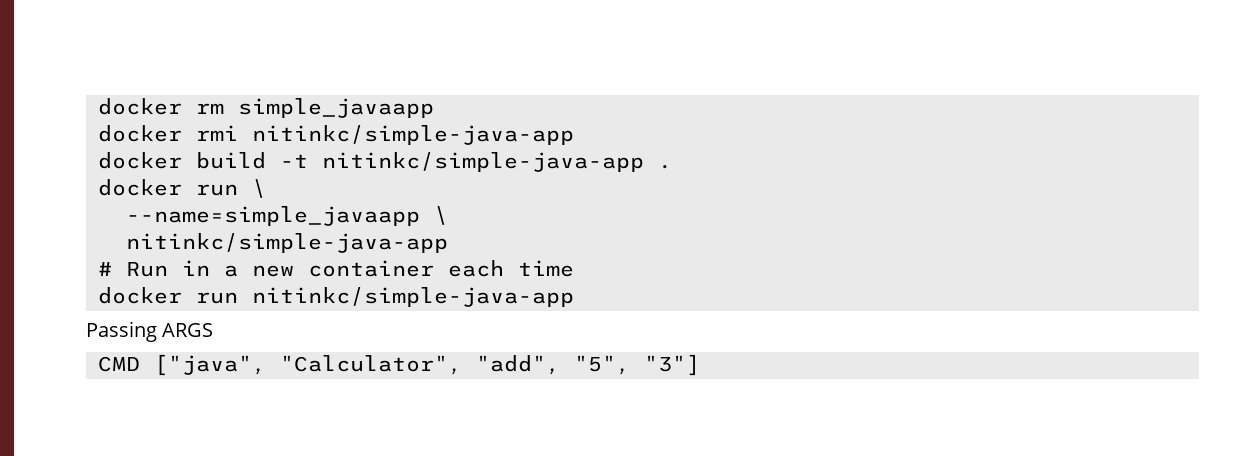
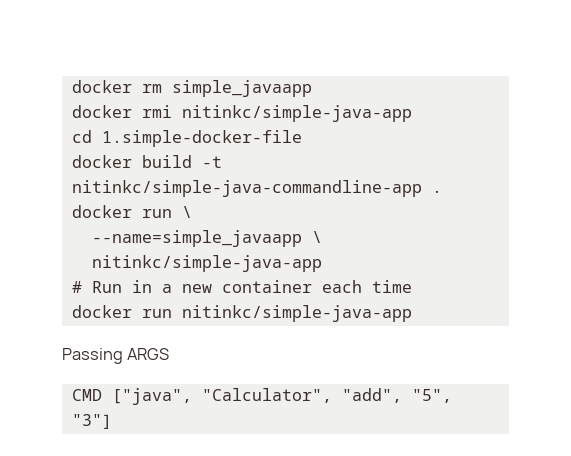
+ cd 1.simple-docker-file
- docker build -t nitinkc/simple-java-app .
+ docker build -t nitinkc/simple-java-commandline-app .

